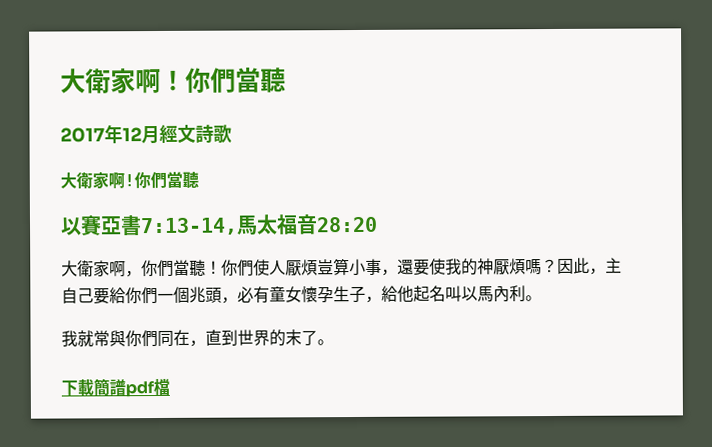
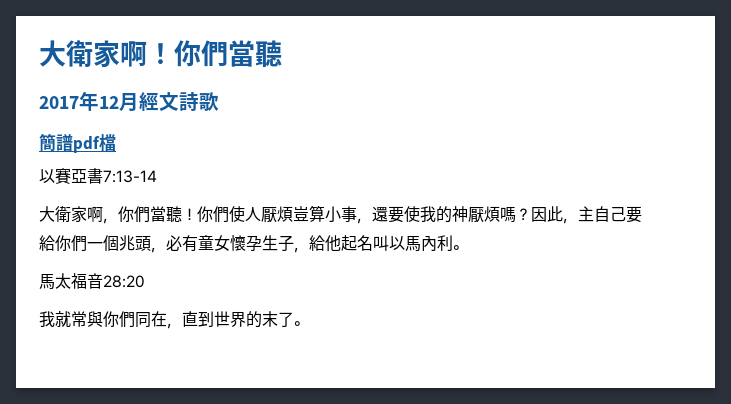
  2017年12月經文詩歌
- 大衛家啊!你們當聽
- 以賽亞書7:13-14,馬太福音28:20
+ 簡譜pdf檔
+ 以賽亞書7:13-14
+ 馬太福音28:20
- 下載簡譜pdf檔

